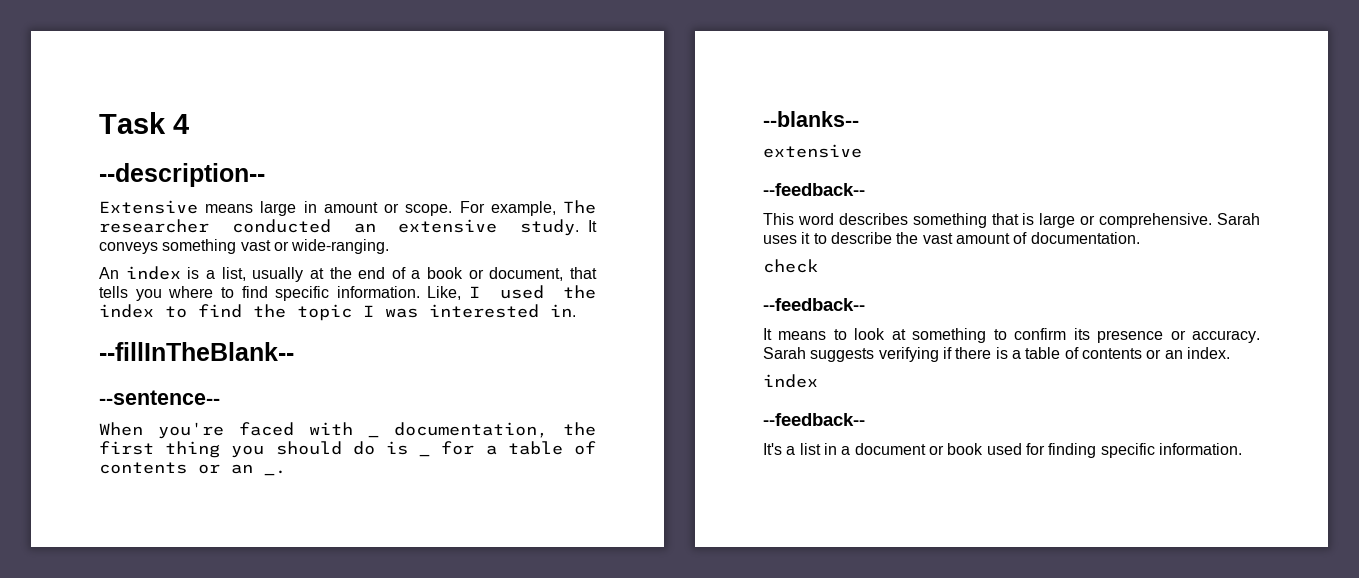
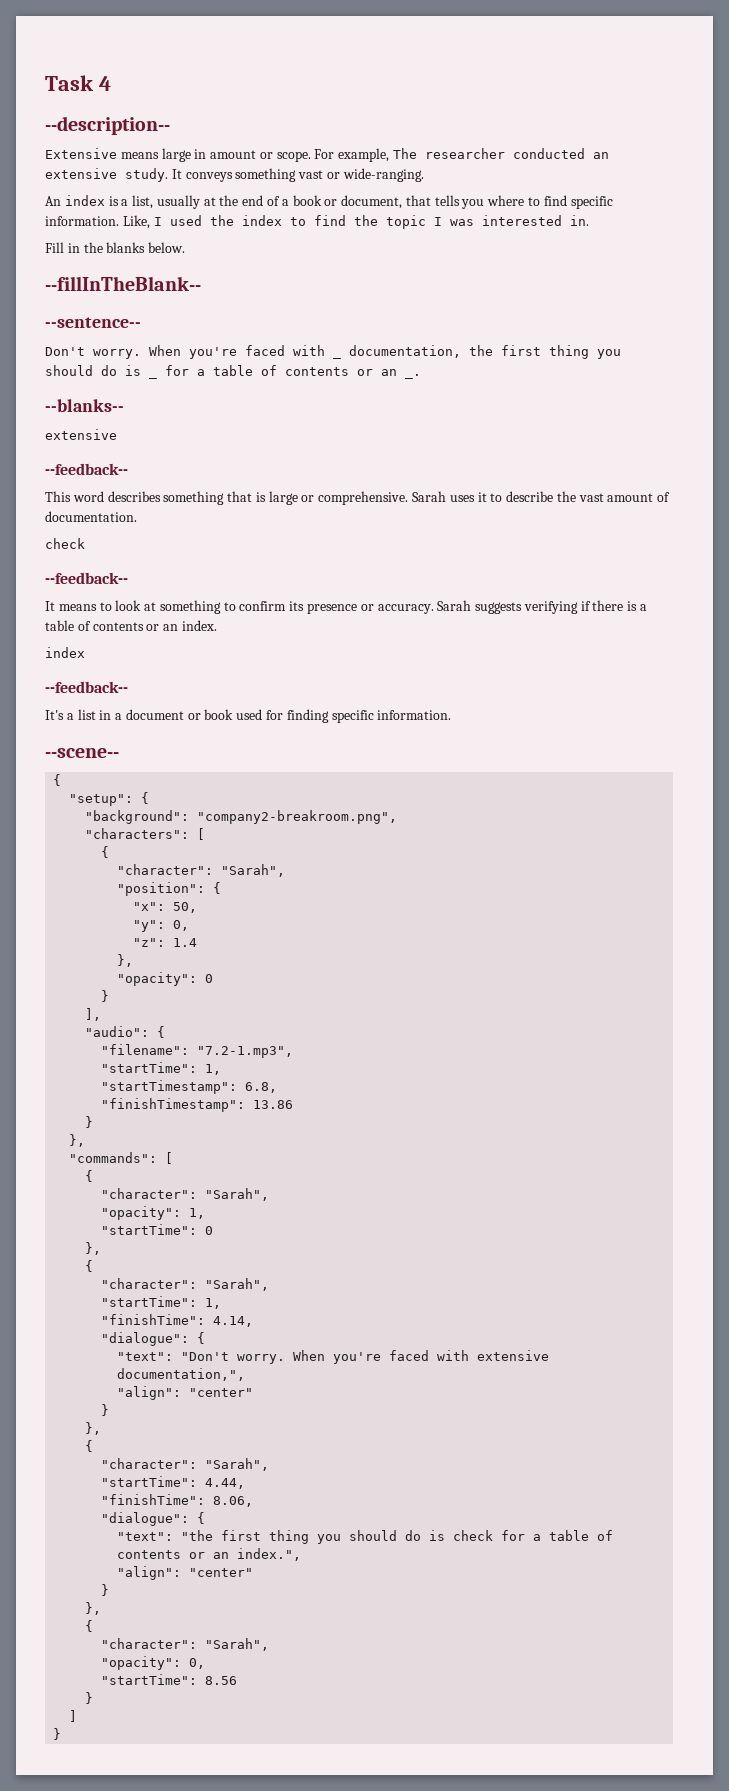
+ Fill in the blanks below.
+ Don't worry.
+ --scene--
+ {
+ "setup": {
+ "background": "company2-breakroom.png",
+ "characters": [
+ {
+ "character": "Sarah",
+ "position": {
+ "x": 50,
+ "y": 0,
+ "z": 1.4
+ },
+ "opacity": 0
+ }
+ ],
+ "audio": {
+ "filename": "7.2-1.mp3",
+ "startTime": 1,
+ "startTimestamp": 6.8,
+ "finishTimestamp": 13.86
+ }
+ },
+ "commands": [
+ {
+ "character": "Sarah",
+ "opacity": 1,
+ "startTime": 0
+ },
+ {
+ "character": "Sarah",
+ "startTime": 1,
+ "finishTime": 4.14,
+ "dialogue": {
+ "text": "Don't worry. When you're faced with extensive documentation,",
+ "align": "center"
+ }
+ },
+ {
+ "character": "Sarah",
+ "startTime": 4.44,
+ "finishTime": 8.06,
+ "dialogue": {
+ "text": "the first thing you should do is check for a table of contents or an index.",
+ "align": "center"
+ }
+ },
+ {
+ "character": "Sarah",
+ "opacity": 0,
+ "startTime": 8.56
+ }
+ ]
+ }

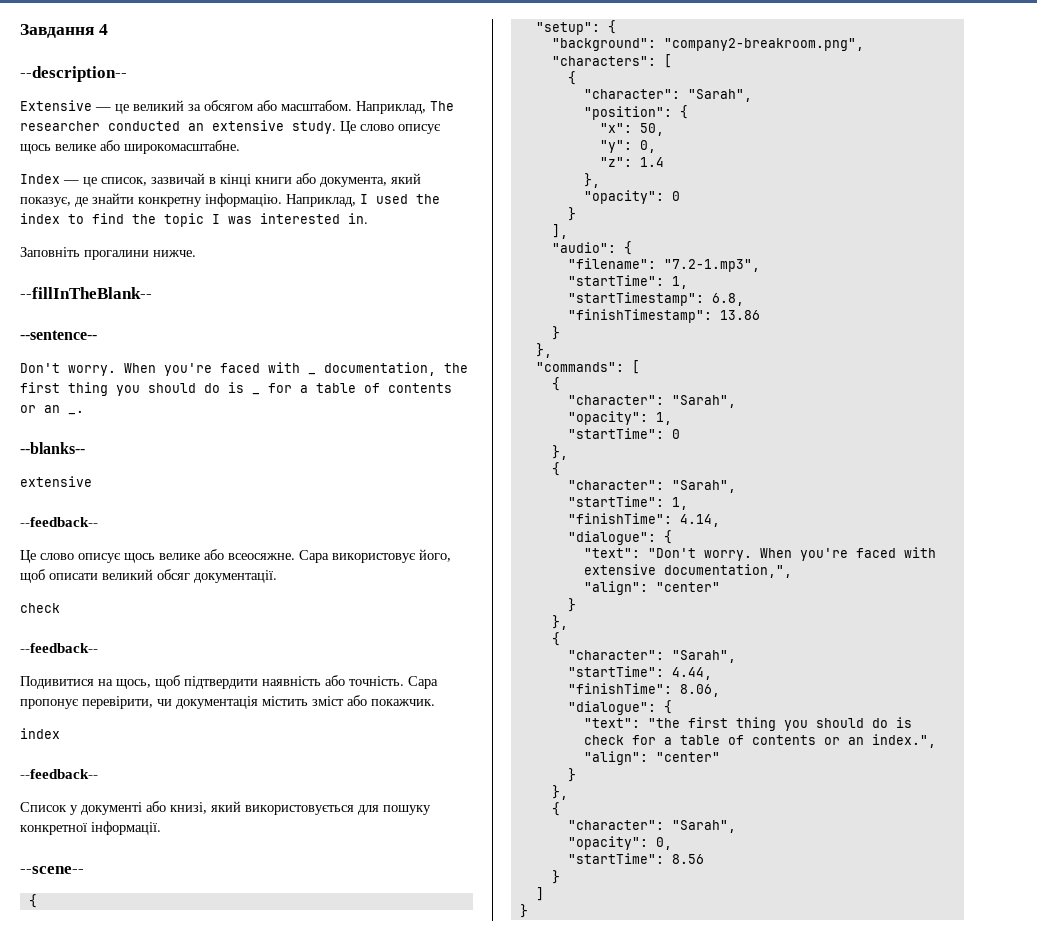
- Task 4
+ Завдання 4
- Extensive means large in amount or scope. For example, The researcher conducted an extensive study.
+ Extensive — це великий за обсягом або масштабом. Наприклад, The researcher conducted an extensive study.
- It conveys something vast or wide-ranging.
- An index is a list, usually at the end of a book or document, that tells you where to find specific information. Like, I used the index to find the topic I was interested in.
+ Це слово описує щось велике або широкомасштабне.
+ Index — це список, зазвичай в кінці книги або документа, який показує, де знайти конкретну інформацію. Наприклад, I used the index to find the topic I was interested in.
- Fill in the blanks below.
+ Заповніть прогалини нижче.
- This word describes something that is large or comprehensive. Sarah uses it to describe the vast amount of documentation.
+ Це слово описує щось велике або всеосяжне. Сара використовує його, щоб описати великий обсяг документації.
  check
  --feedback--
- It means to look at something to confirm its presence or accuracy. Sarah suggests verifying if there is a table of contents or an index.
+ Подивитися на щось, щоб підтвердити наявність або точність. Сара пропонує перевірити, чи документація містить зміст або покажчик.
  index
  --feedback--
- It's a list in a document or book used for finding specific information.
+ Список у документі або книзі, який використовується для пошуку конкретної інформації.

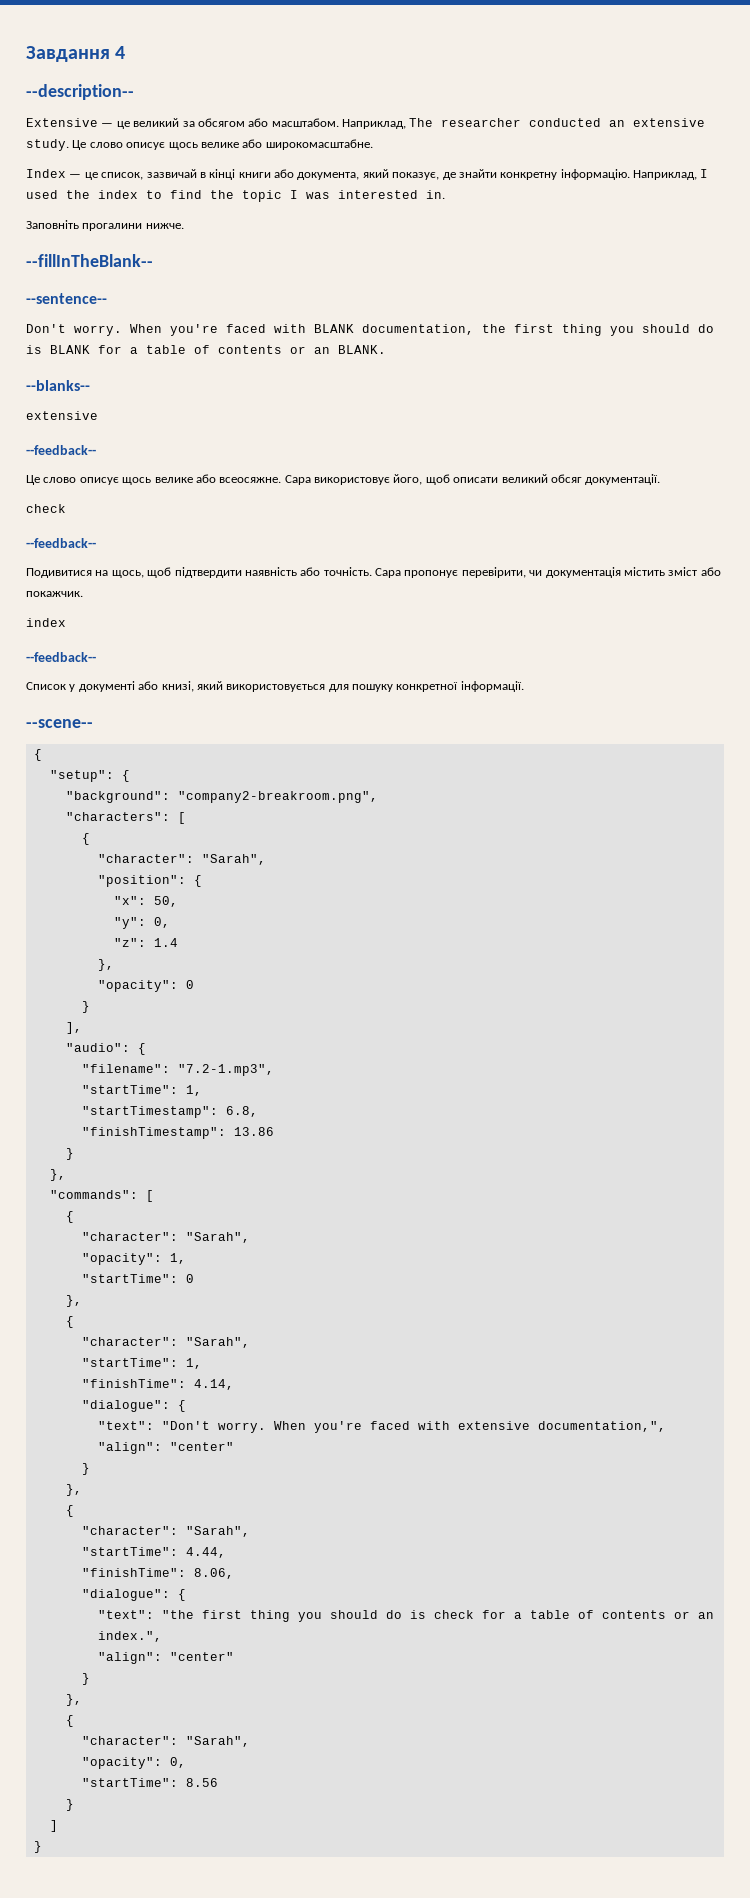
- When you're faced with _ documentation, the first thing you should do is _ for a table of contents or an _.
+ When you're faced with BLANK documentation, the first thing you should do is BLANK for a table of contents or an BLANK.

